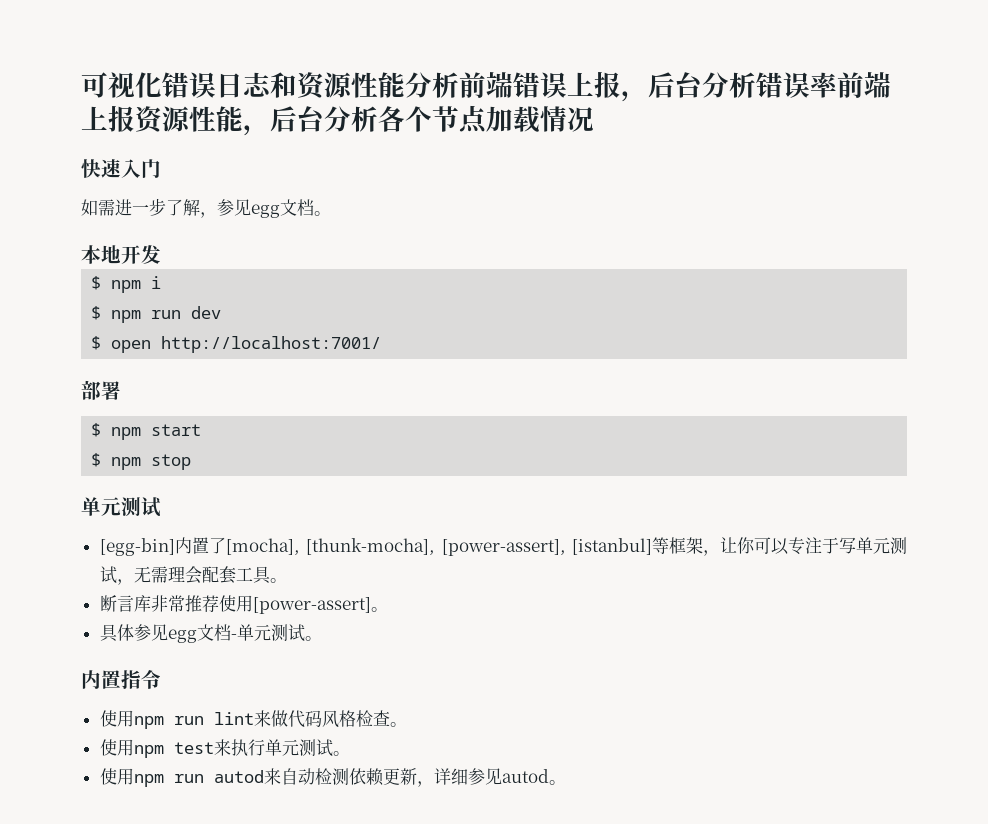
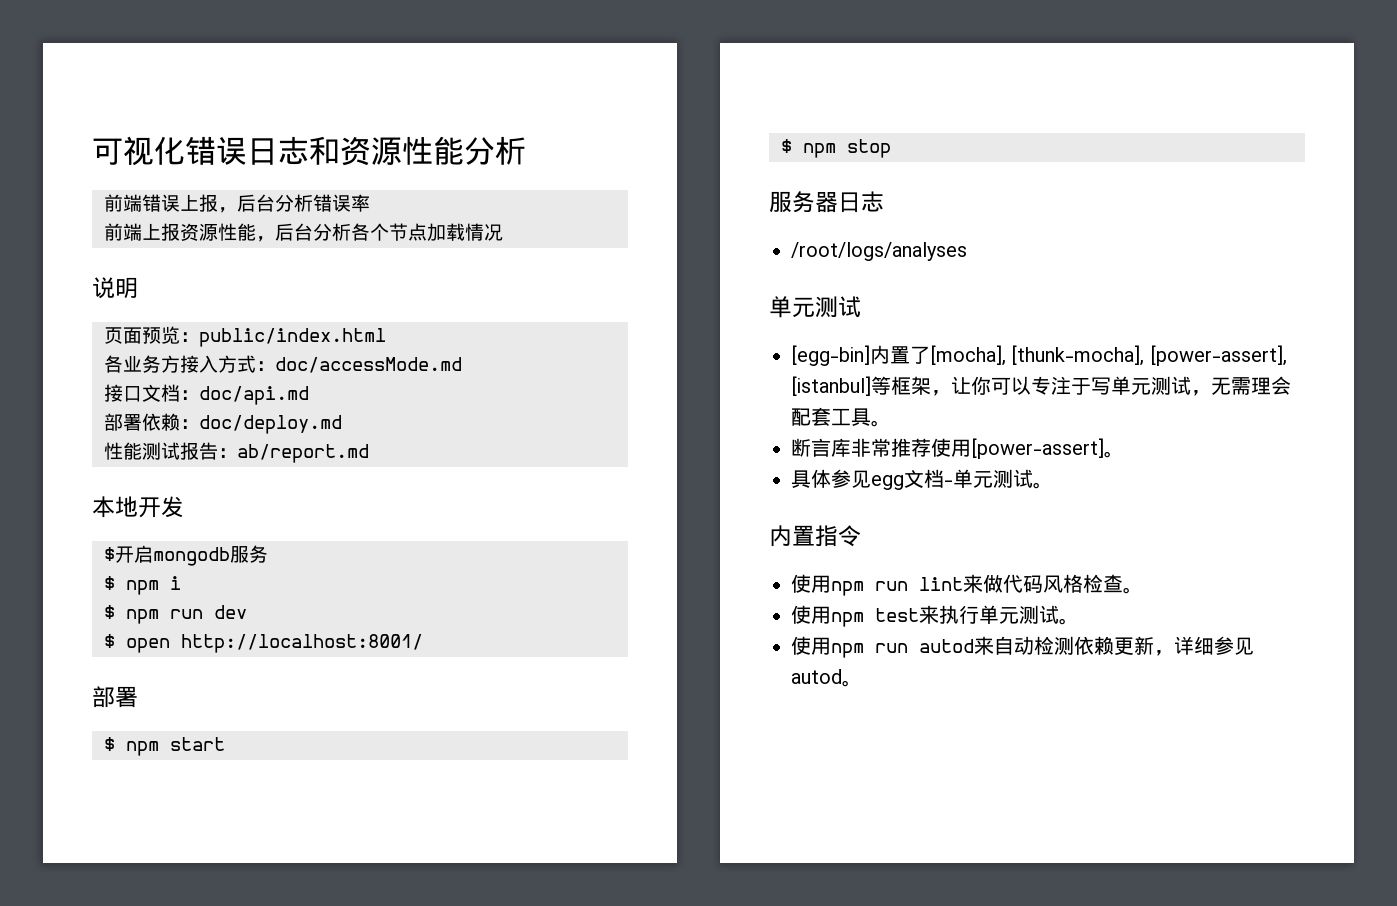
- 可视化错误日志和资源性能分析前端错误上报，后台分析错误率前端上报资源性能，后台分析各个节点加载情况
+ 可视化错误日志和资源性能分析
+ 前端错误上报，后台分析错误率
+ 前端上报资源性能，后台分析各个节点加载情况
- 快速入门
- 如需进一步了解，参见egg文档。
+ 说明
+ 页面预览：public/index.html
+ 各业务方接入方式：doc/accessMode.md
+ 接口文档：doc/api.md
+ 部署依赖：doc/deploy.md
+ 性能测试报告：ab/report.md
  本地开发
+ $开启mongodb服务
- $ open http://localhost:7001/
+ $ open http://localhost:8001/
+ 服务器日志
+ /root/logs/analyses

